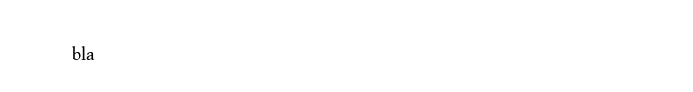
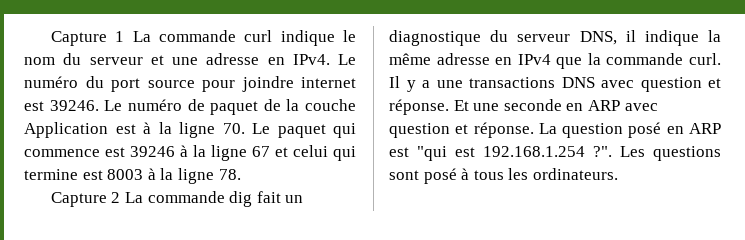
- bla
+ Capture 1 La commande curl indique le nom du serveur et une adresse en IPv4. Le numéro du port source pour joindre internet est 39246. Le numéro de paquet de la couche Application est à la ligne 70. Le paquet qui commence est 39246 à la ligne 67 et celui qui termine est 8003 à la ligne 78.
+ Capture 2 La commande dig fait un diagnostique du serveur DNS, il indique la même adresse en IPv4 que la commande curl. Il y a une transactions DNS avec question et réponse. Et une seconde en ARP avec question et réponse. La question posé en ARP est "qui est 192.168.1.254 ?". Les questions sont posé à tous les ordinateurs.

